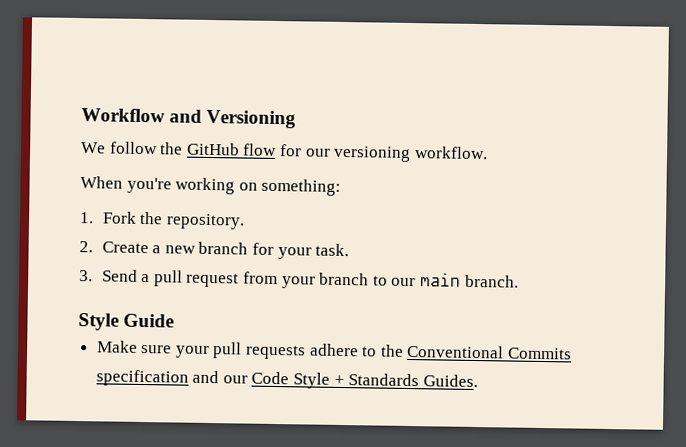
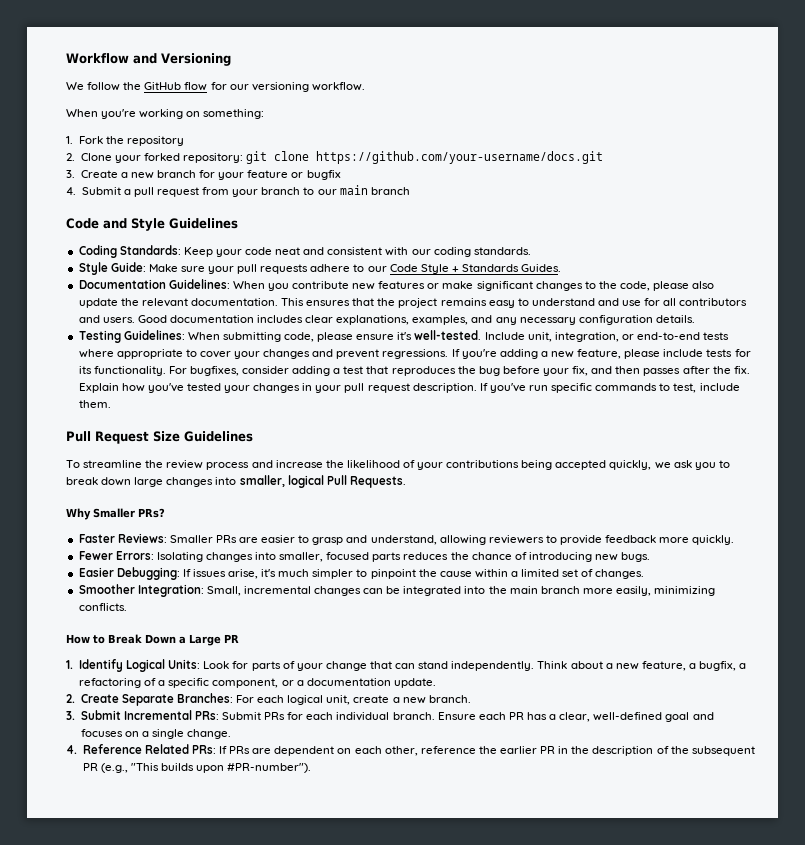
- 1. Fork the repository.
- 2. Create a new branch for your task.
- 3. Send a pull request from your branch to our main branch.
- Style Guide
- Make sure your pull requests adhere to the Conventional Commits specification and our Code Style + Standards Guides.
+ 1. Fork the repository
+ 2. Clone your forked repository: git clone https://github.com/your-username/docs.git
+ 3. Create a new branch for your feature or bugfix
+ 4. Submit a pull request from your branch to our main branch
+ Code and Style Guidelines
+ Coding Standards: Keep your code neat and consistent with our coding standards.
+ Style Guide: Make sure your pull requests adhere to our Code Style + Standards Guides.
+ Documentation Guidelines: When you contribute new features or make significant changes to the code, please also update the relevant documentation. This ensures that the project remains easy to understand and use for all contributors and users. Good documentation includes clear explanations, examples, and any necessary configuration details.
+ Testing Guidelines: When submitting code, please ensure it's well-tested. Include unit, integration, or end-to-end tests where appropriate to cover your changes and prevent regressions. If you're adding a new feature, please include tests for its functionality. For bugfixes, consider adding a test that reproduces the bug before your fix, and then passes after the fix. Explain how you've tested your changes in your pull request description. If you've run specific commands to test, include them.
+ Pull Request Size Guidelines
+ To streamline the review process and increase the likelihood of your contributions being accepted quickly, we ask you to break down large changes into smaller, logical Pull Requests.
+ Why Smaller PRs?
+ Faster Reviews: Smaller PRs are easier to grasp and understand, allowing reviewers to provide feedback more quickly.
+ Fewer Errors: Isolating changes into smaller, focused parts reduces the chance of introducing new bugs.
+ Easier Debugging: If issues arise, it's much simpler to pinpoint the cause within a limited set of changes.
+ Smoother Integration: Small, incremental changes can be integrated into the main branch more easily, minimizing conflicts.
+ How to Break Down a Large PR
+ 1. Identify Logical Units: Look for parts of your change that can stand independently. Think about a new feature, a bugfix, a refactoring of a specific component, or a documentation update.
+ 2. Create Separate Branches: For each logical unit, create a new branch.
+ 3. Submit Incremental PRs: Submit PRs for each individual branch. Ensure each PR has a clear, well-defined goal and focuses on a single change.
+ 4. Reference Related PRs: If PRs are dependent on each other, reference the earlier PR in the description of the subsequent PR (e.g., "This builds upon #PR-number").

